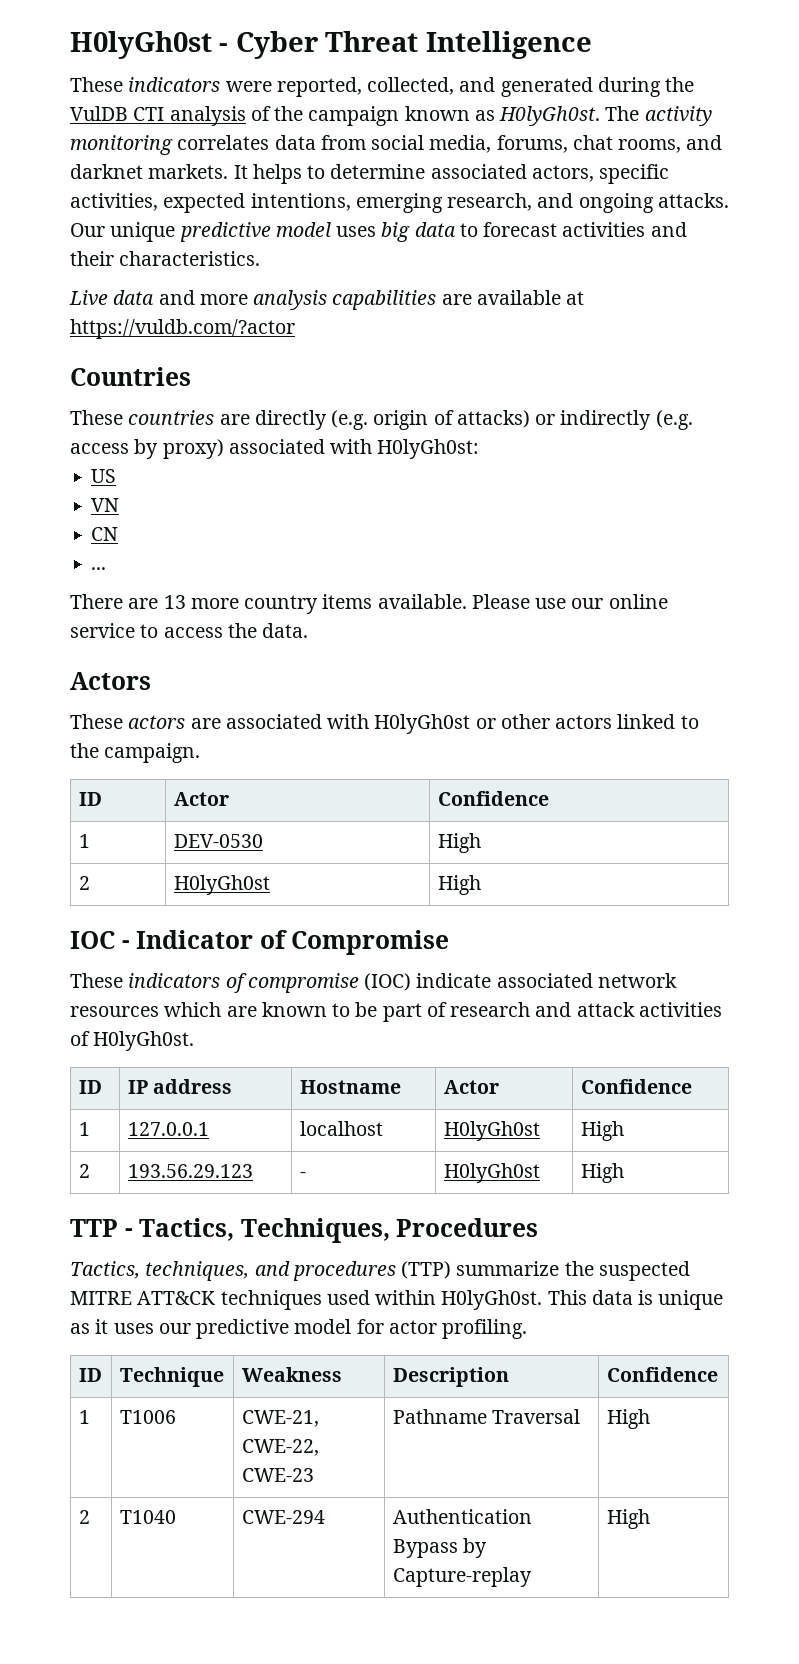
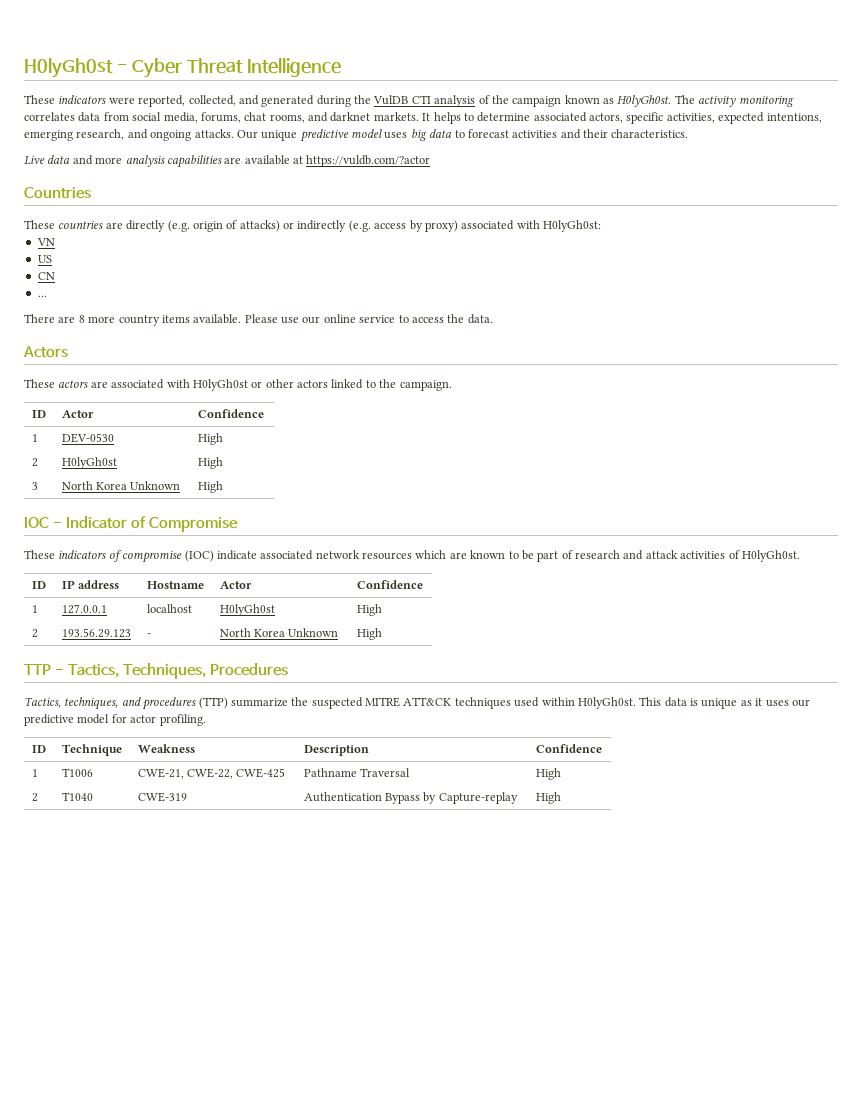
+ VN
- VN
- There are 13 more country items available.
+ There are 8 more country items available.
+ 3 | North Korea Unknown | High
- 2 | 193.56.29.123 | - | H0lyGh0st | High
+ 2 | 193.56.29.123 | - | North Korea Unknown | High
- 1 | T1006 | CWE-21, CWE-22, CWE-23 | Pathname Traversal | High
+ 1 | T1006 | CWE-21, CWE-22, CWE-425 | Pathname Traversal | High
- 2 | T1040 | CWE-294 | Authentication Bypass by Capture-replay | High
+ 2 | T1040 | CWE-319 | Authentication Bypass by Capture-replay | High

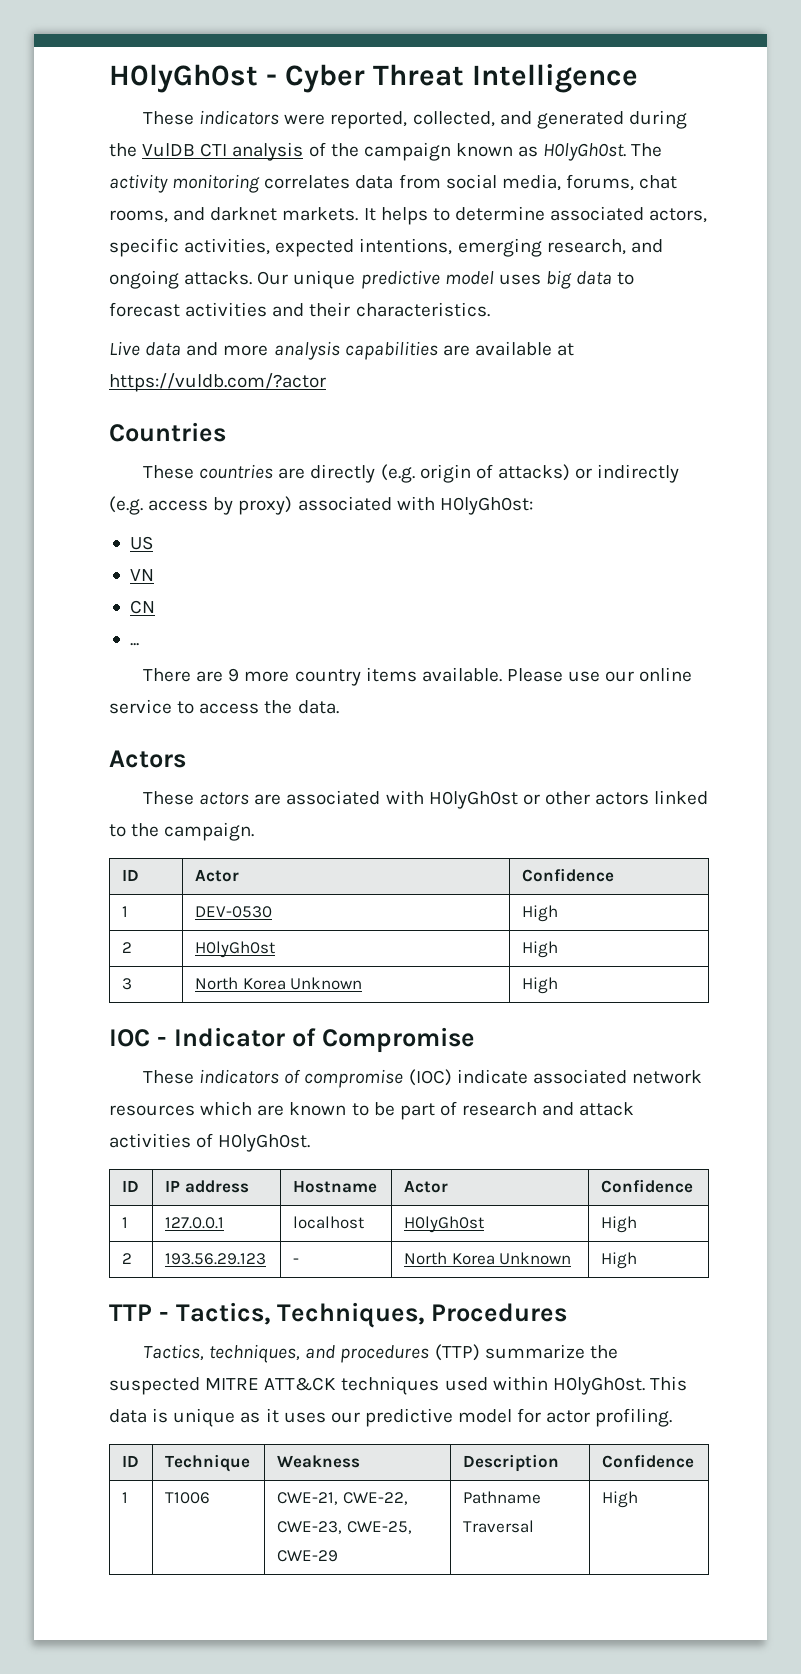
+ US
- US
- There are 8 more country items available.
+ There are 9 more country items available.
- 1 | T1006 | CWE-21, CWE-22, CWE-425 | Pathname Traversal | High
+ 1 | T1006 | CWE-21, CWE-22, CWE-23, CWE-25, CWE-29 | Pathname Traversal | High
- 2 | T1040 | CWE-319 | Authentication Bypass by Capture-replay | High

